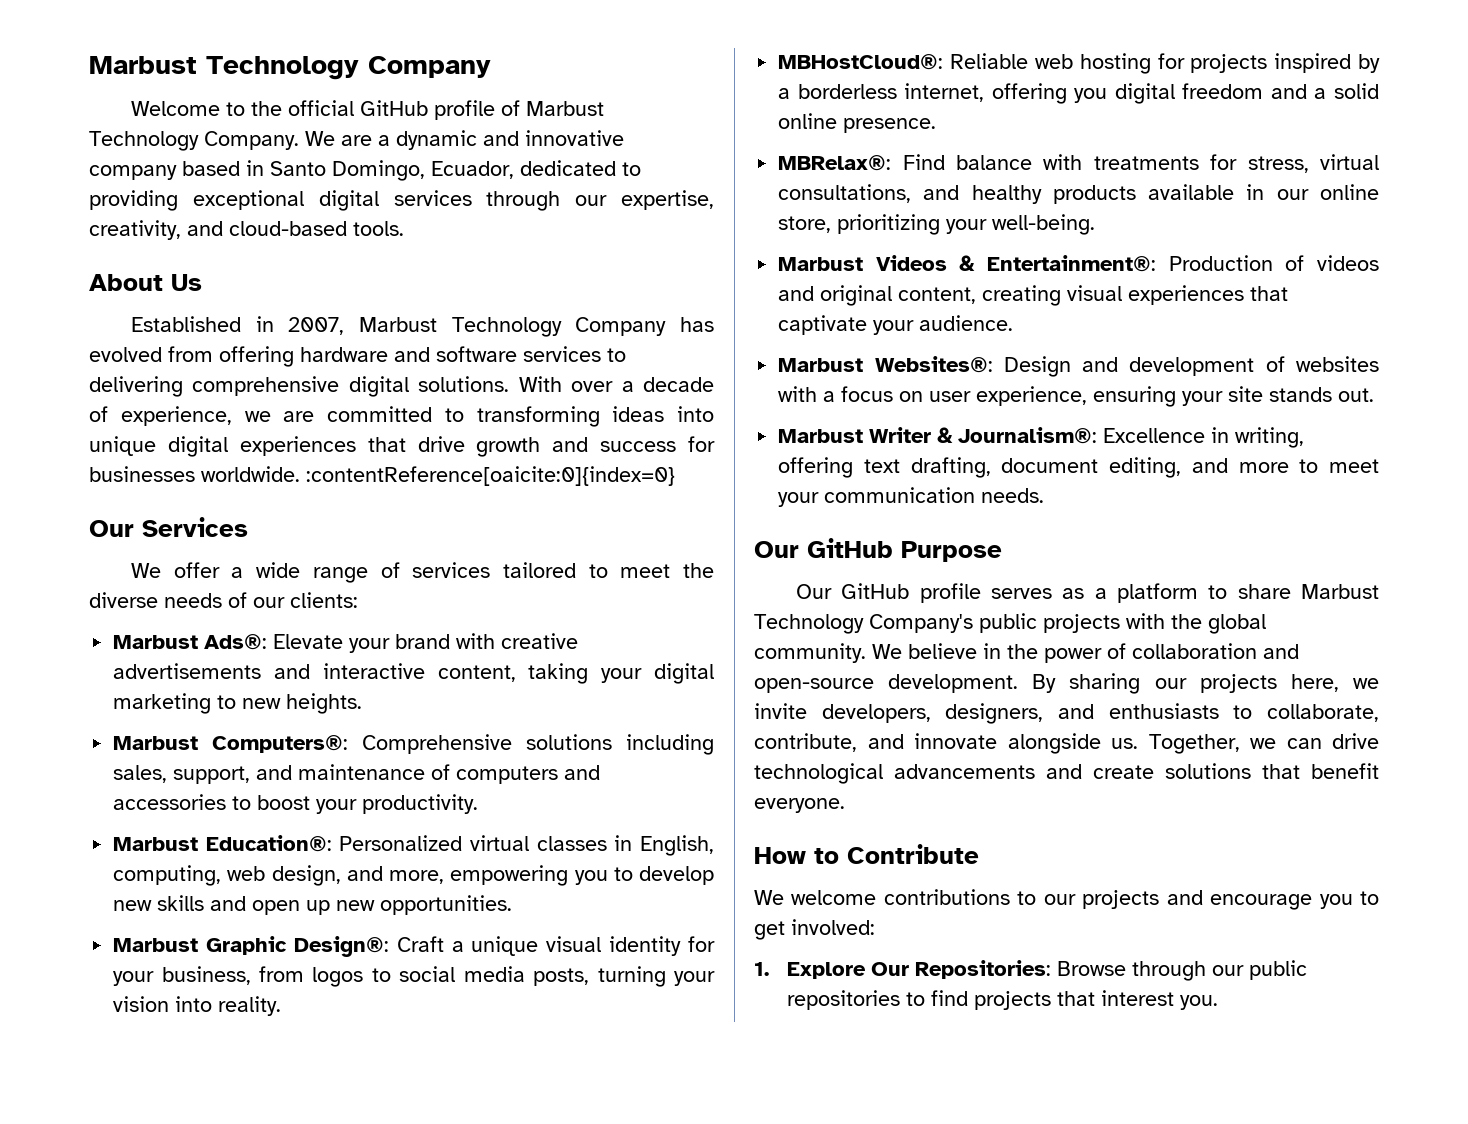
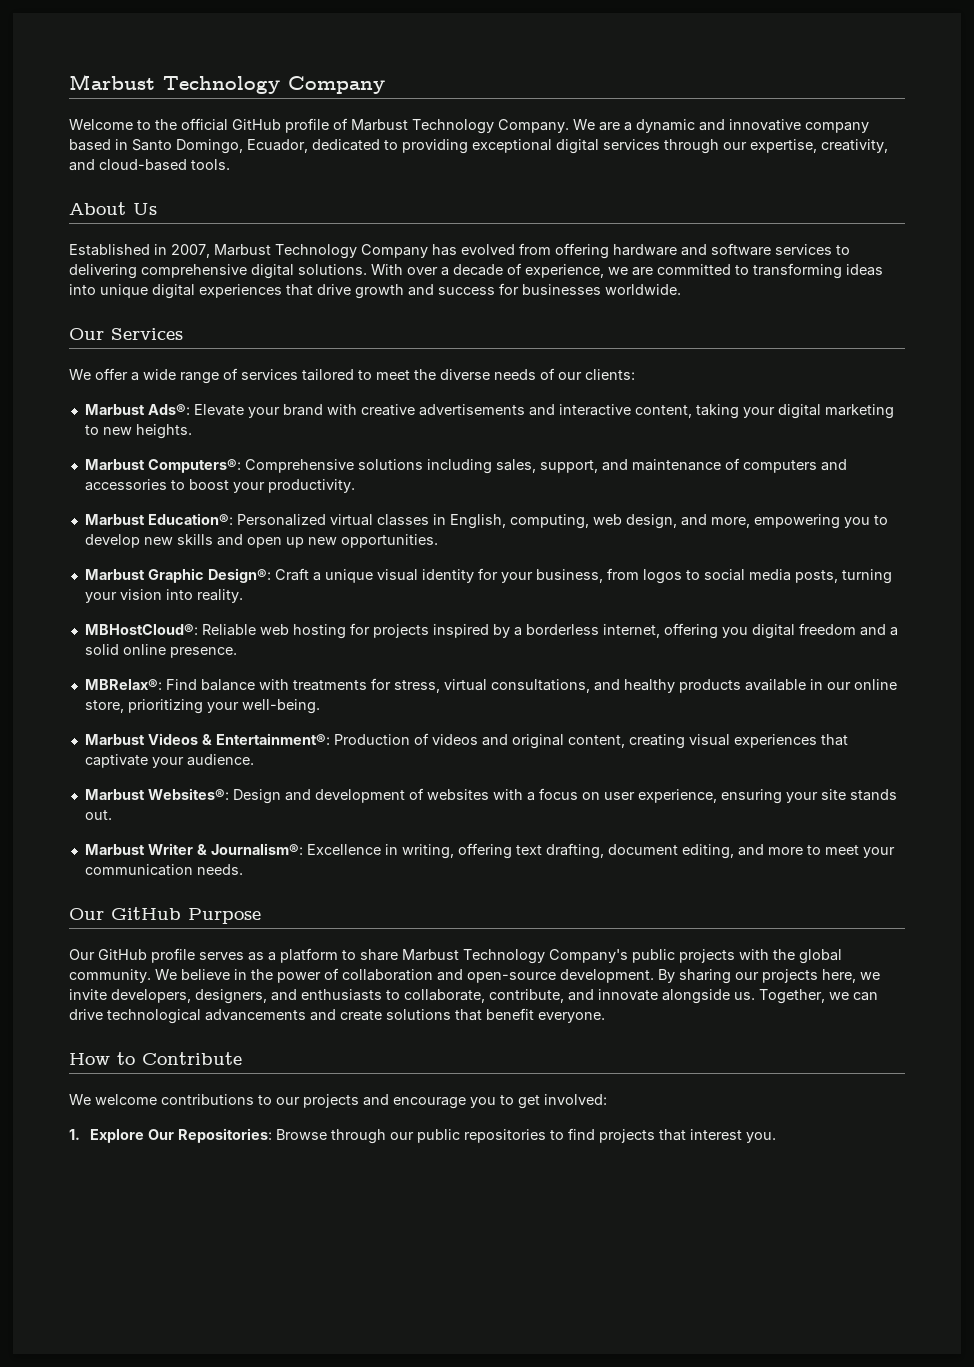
- With over a decade of experience, we are committed to transforming ideas into unique digital experiences that drive growth and success for businesses worldwide. :contentReference[oaicite:0]{index=0}
+ With over a decade of experience, we are committed to transforming ideas into unique digital experiences that drive growth and success for businesses worldwide.

